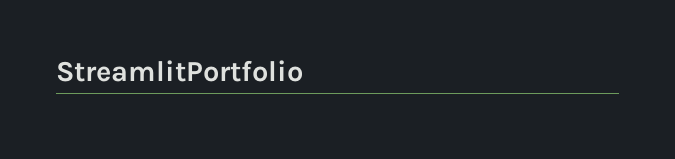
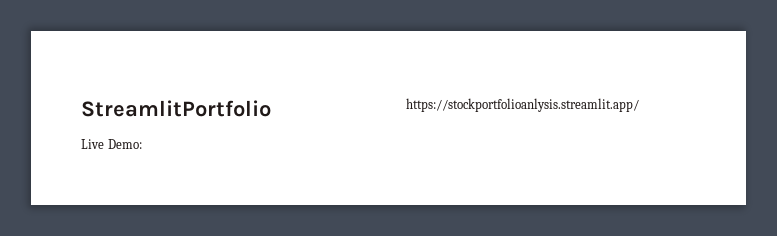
+ Live Demo: https://stockportfolioanlysis.streamlit.app/

